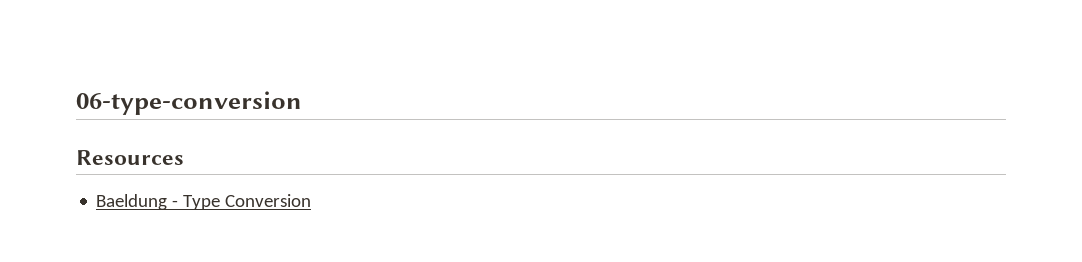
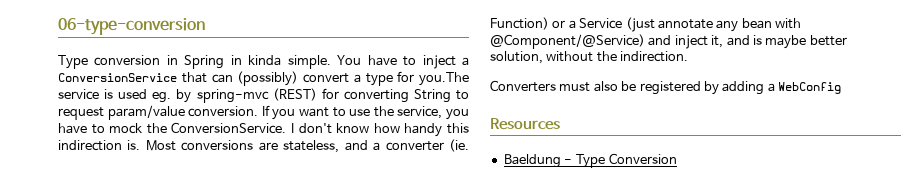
+ Type conversion in Spring in kinda simple. You have to inject a ConversionService that can (possibly) convert a type for you.The service is used eg. by spring-mvc (REST) for converting String to request param/value conversion. If you want to use the service, you have to mock the ConversionService. I don't know how handy this indirection is. Most conversions are stateless, and a converter (ie. Function) or a Service (just annotate any bean with @Component/@Service) and inject it, and is maybe better solution, without the indirection.
+ Converters must also be registered by adding a WebConfig

